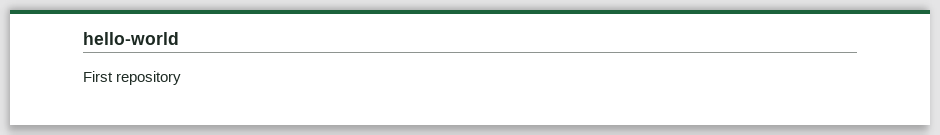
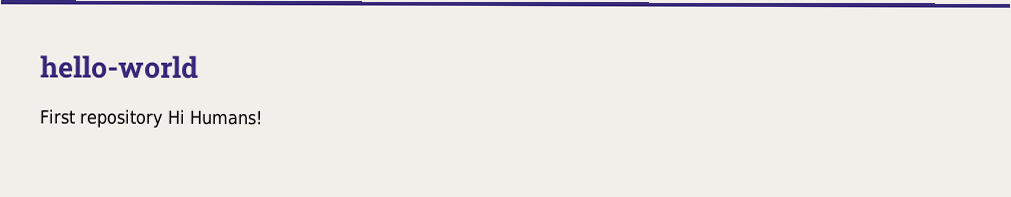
- First repository
+ First repository Hi Humans!

